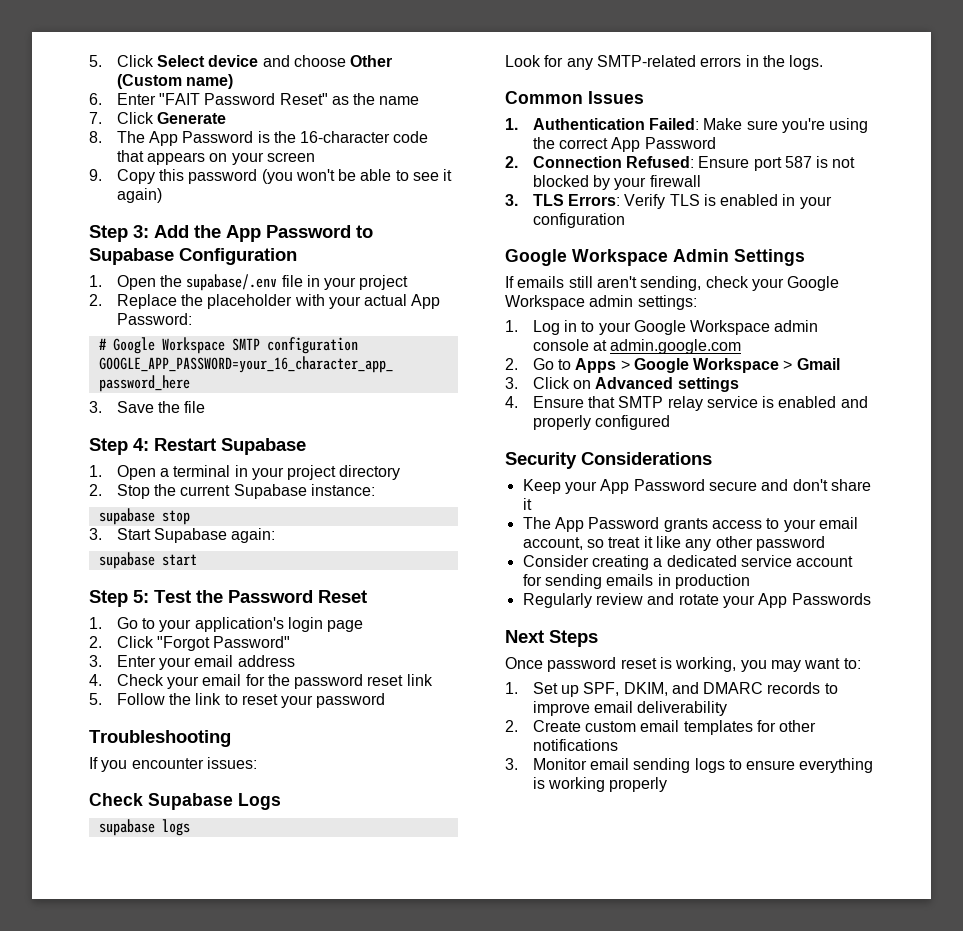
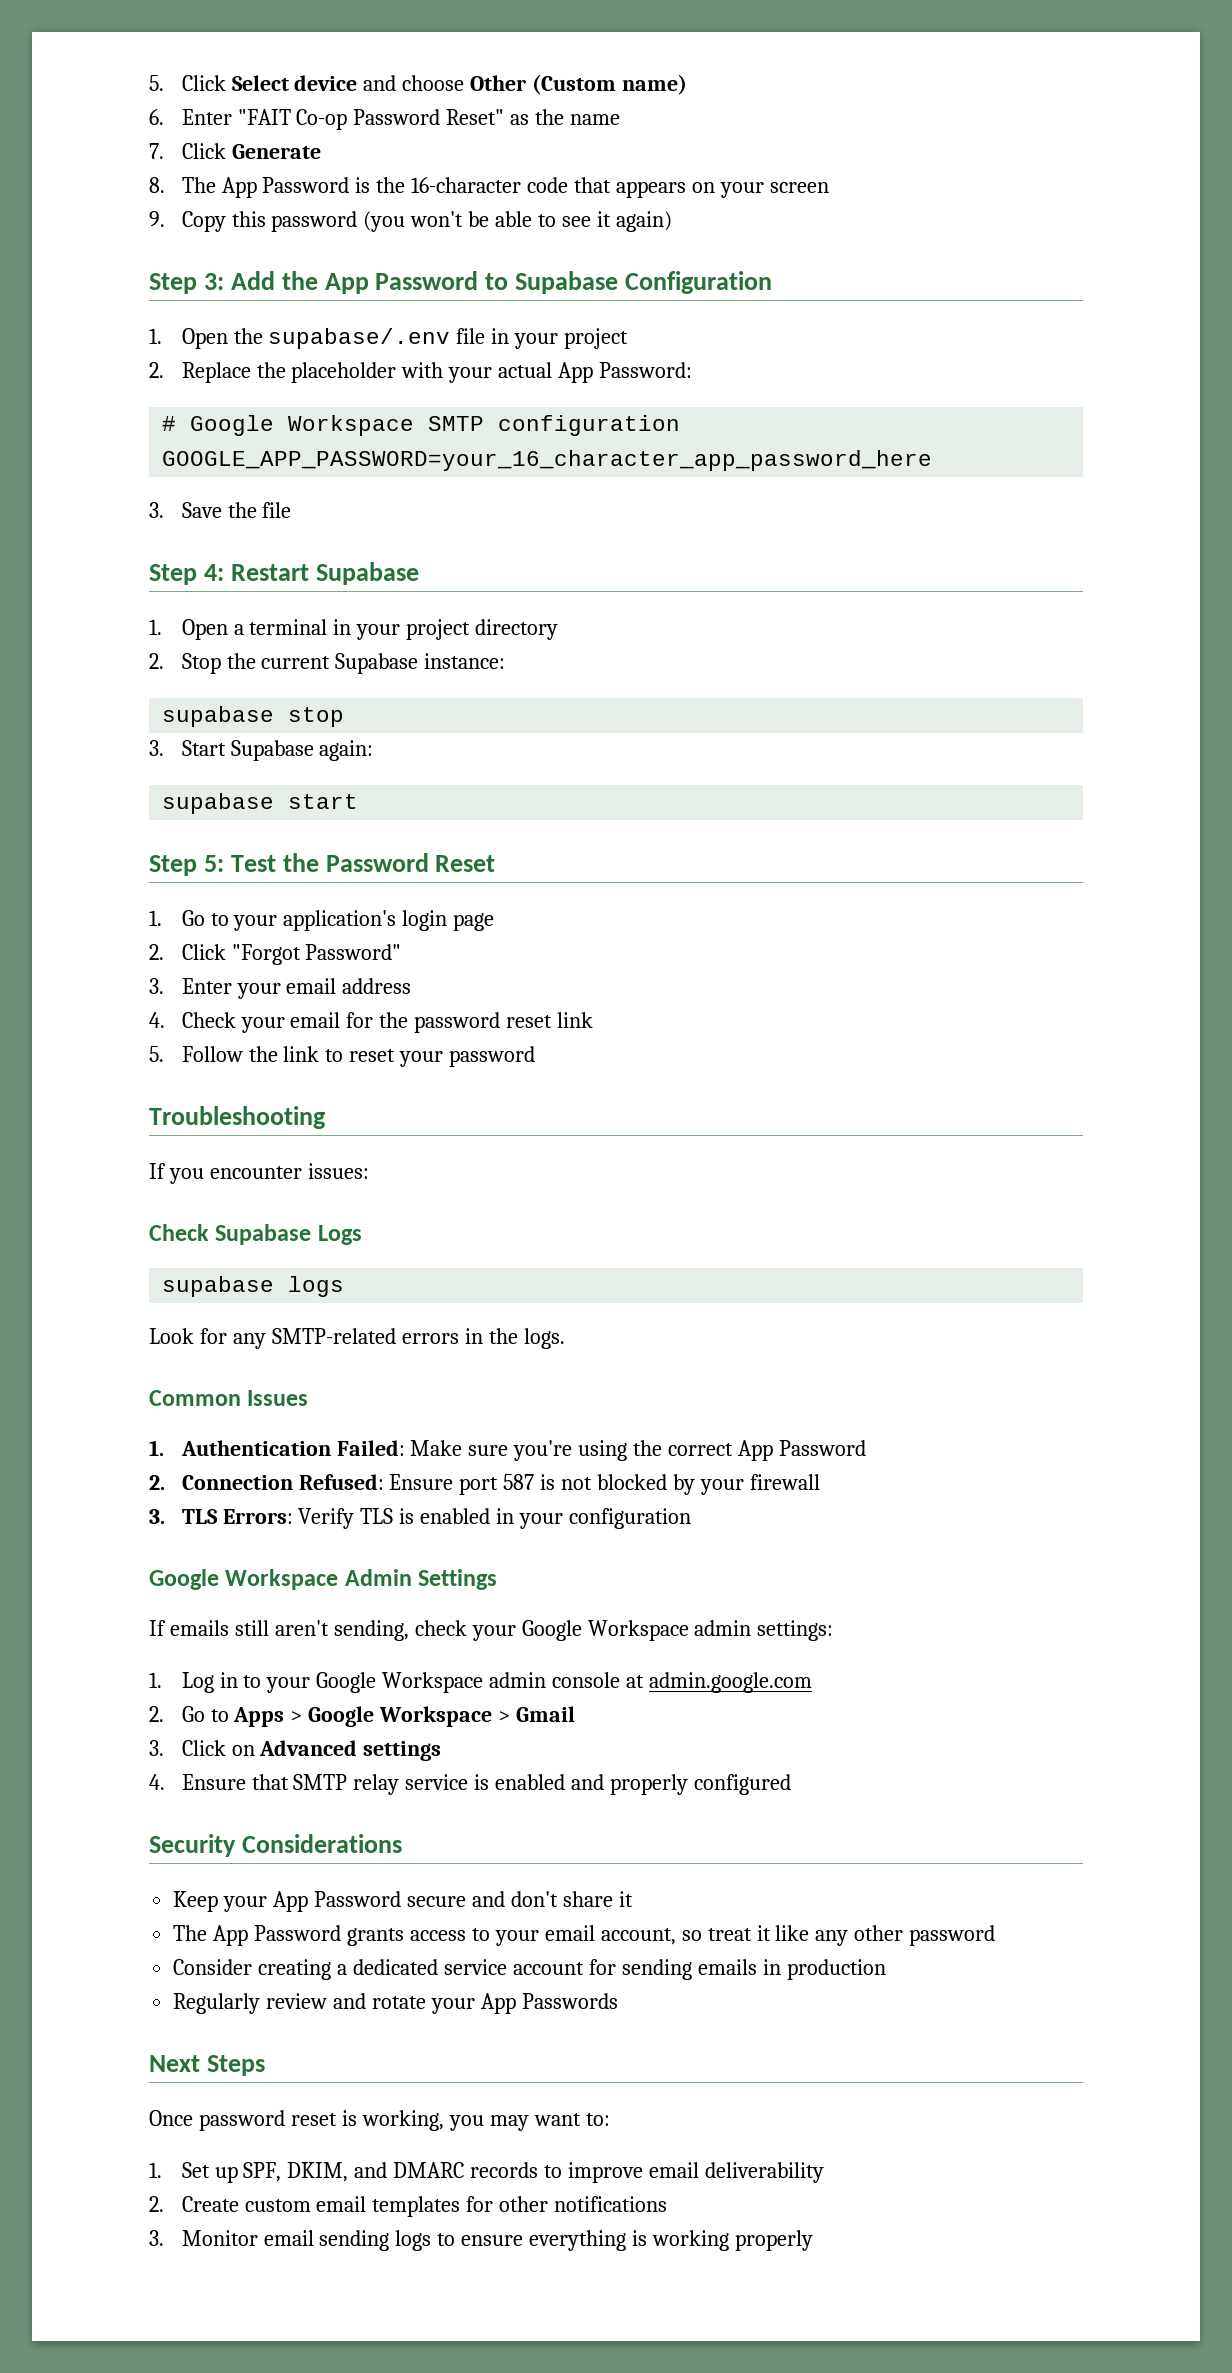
- 6. Enter "FAIT Password Reset" as the name
+ 6. Enter "FAIT Co-op Password Reset" as the name

